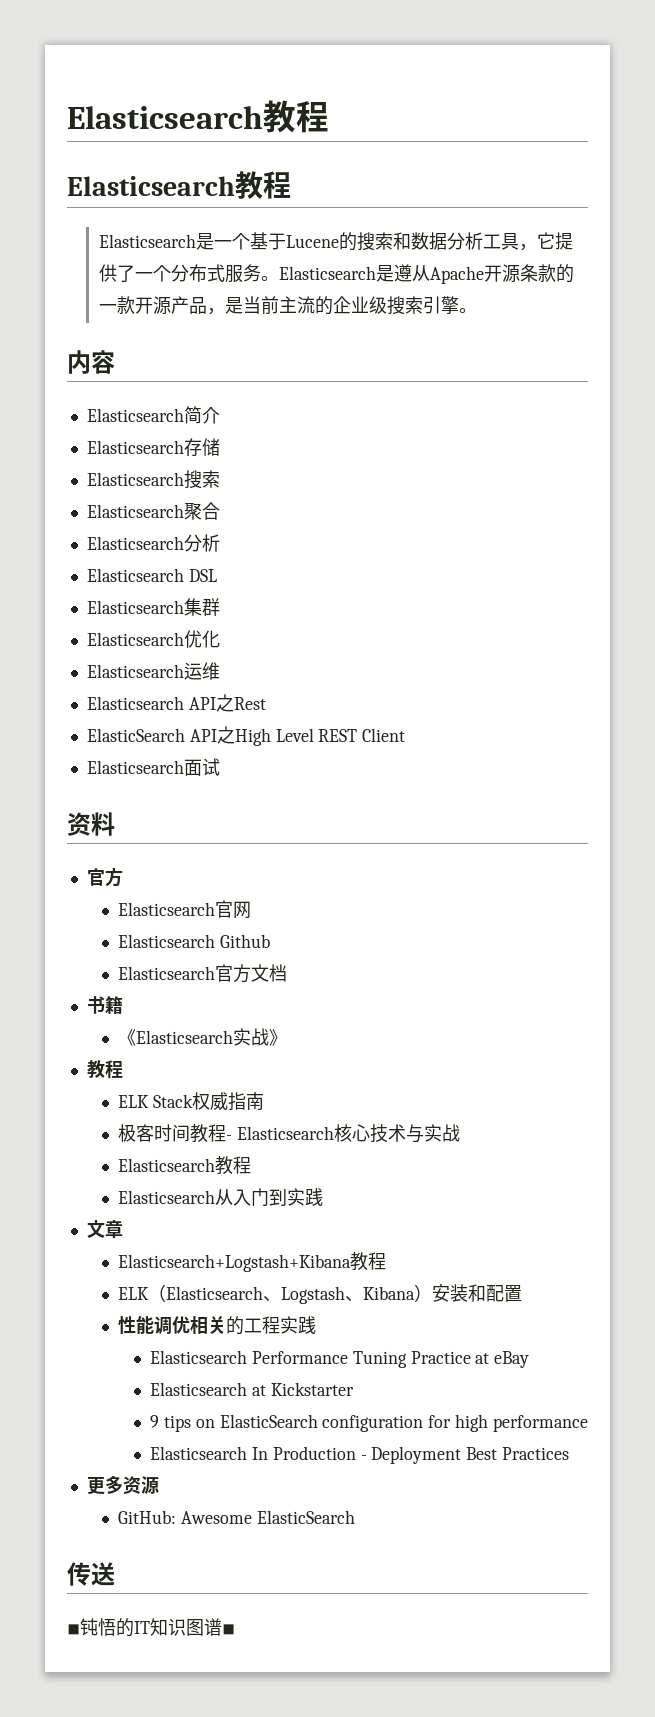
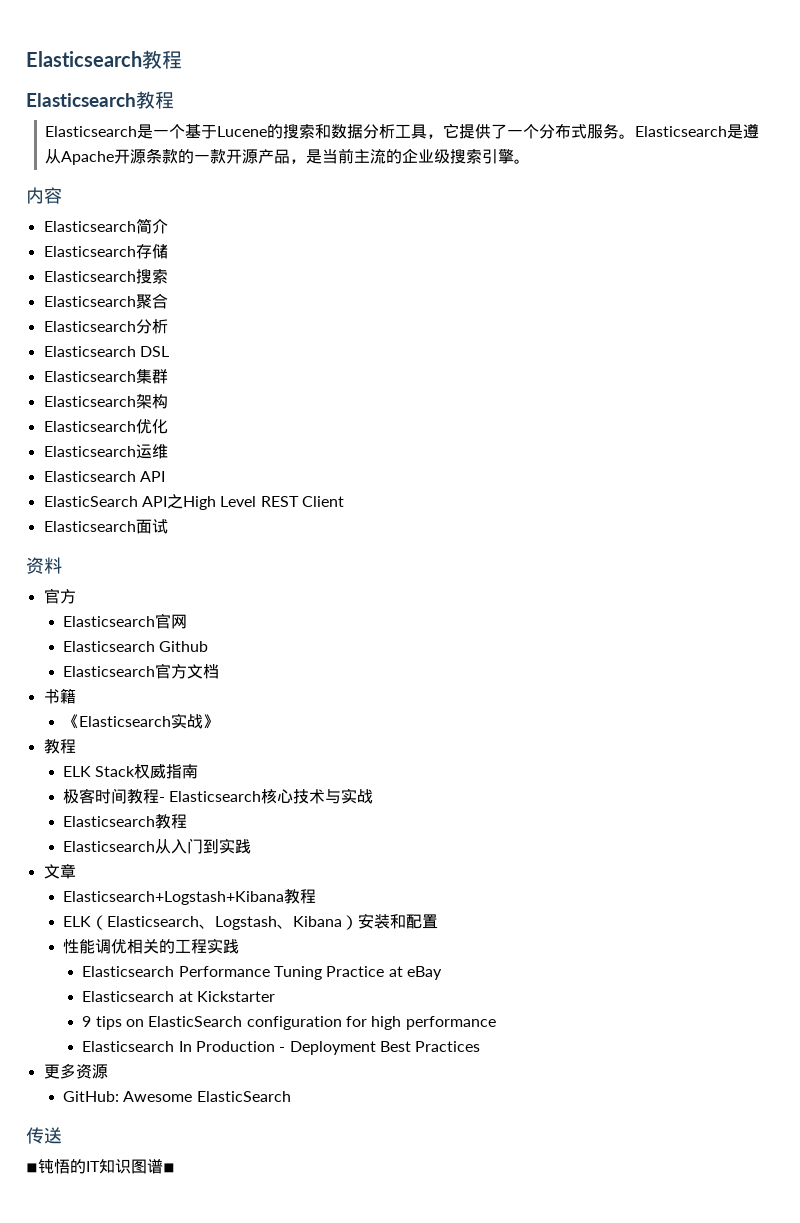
+ Elasticsearch架构
- Elasticsearch API之Rest
+ Elasticsearch API

